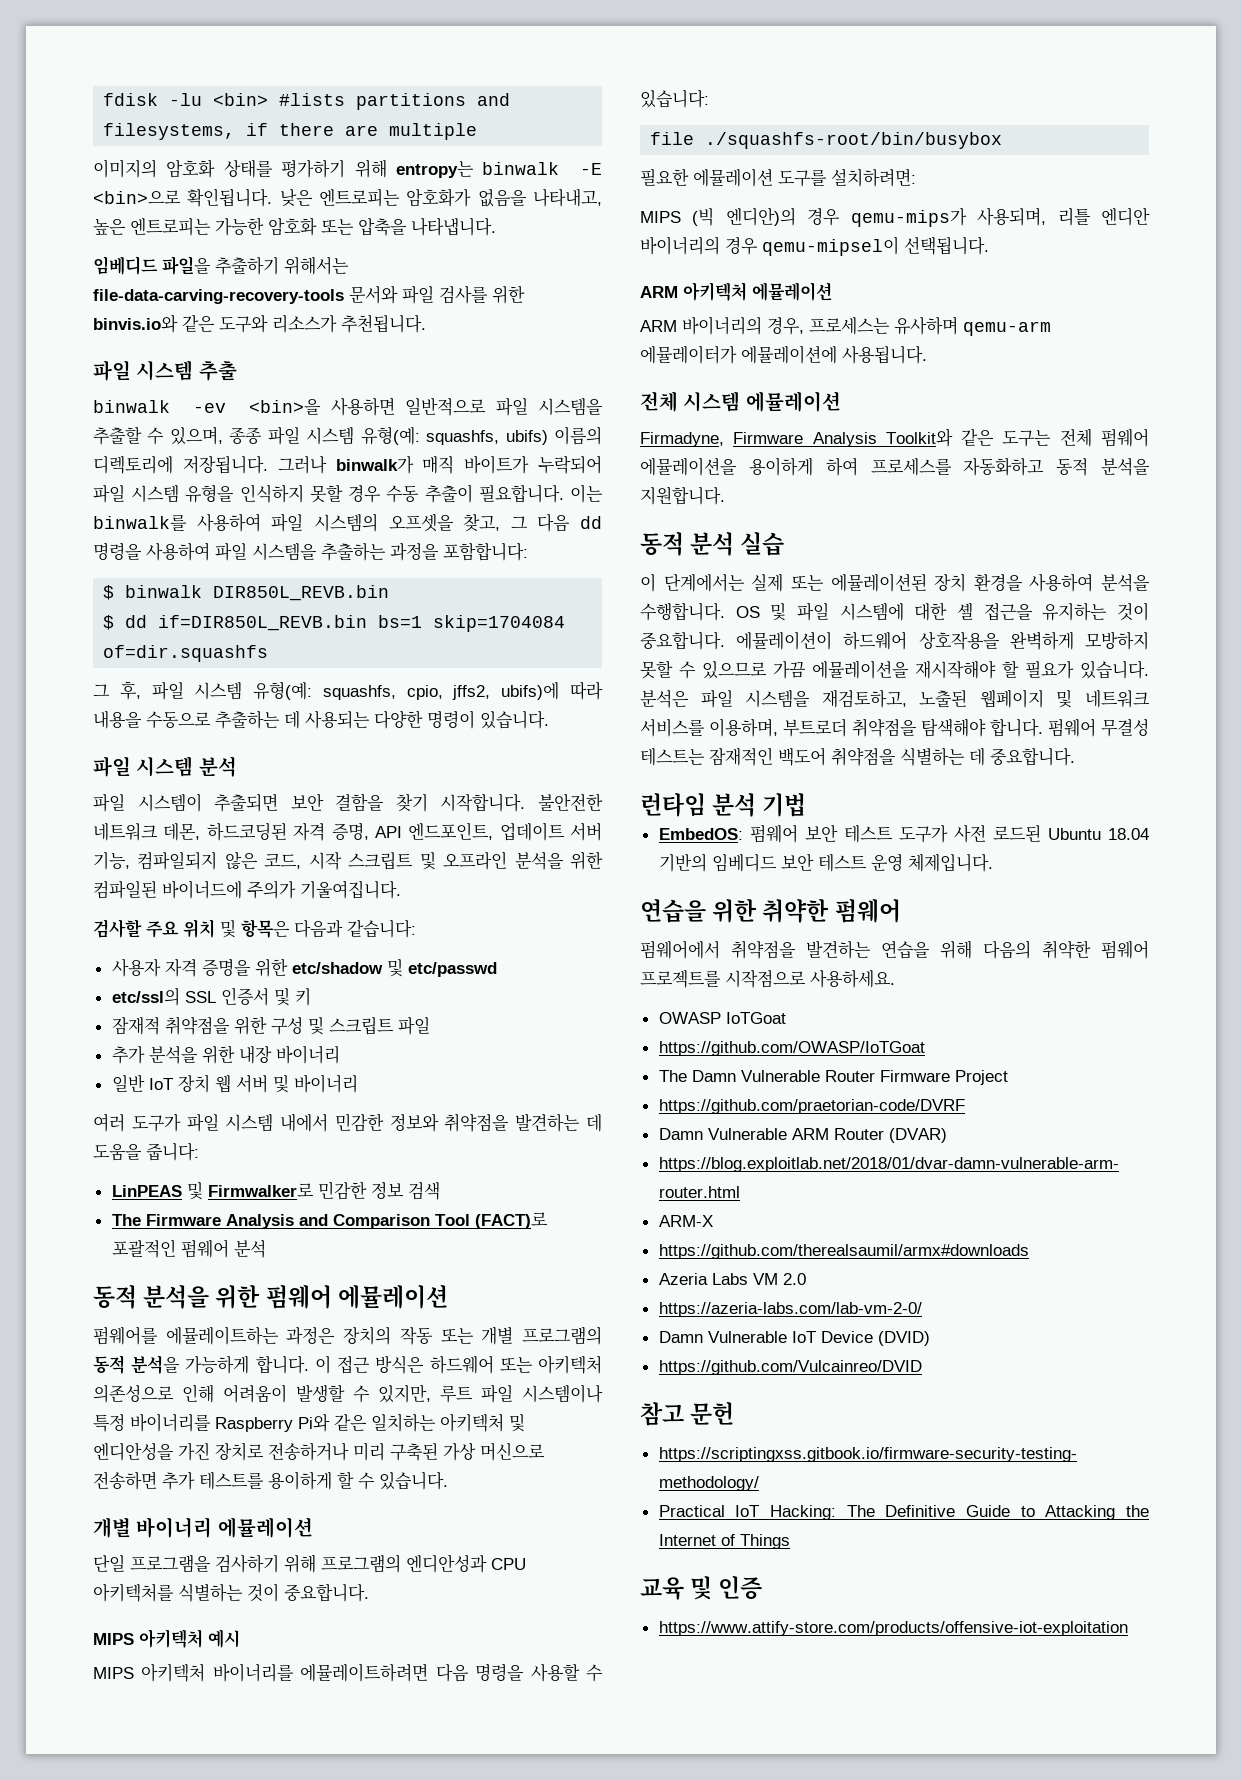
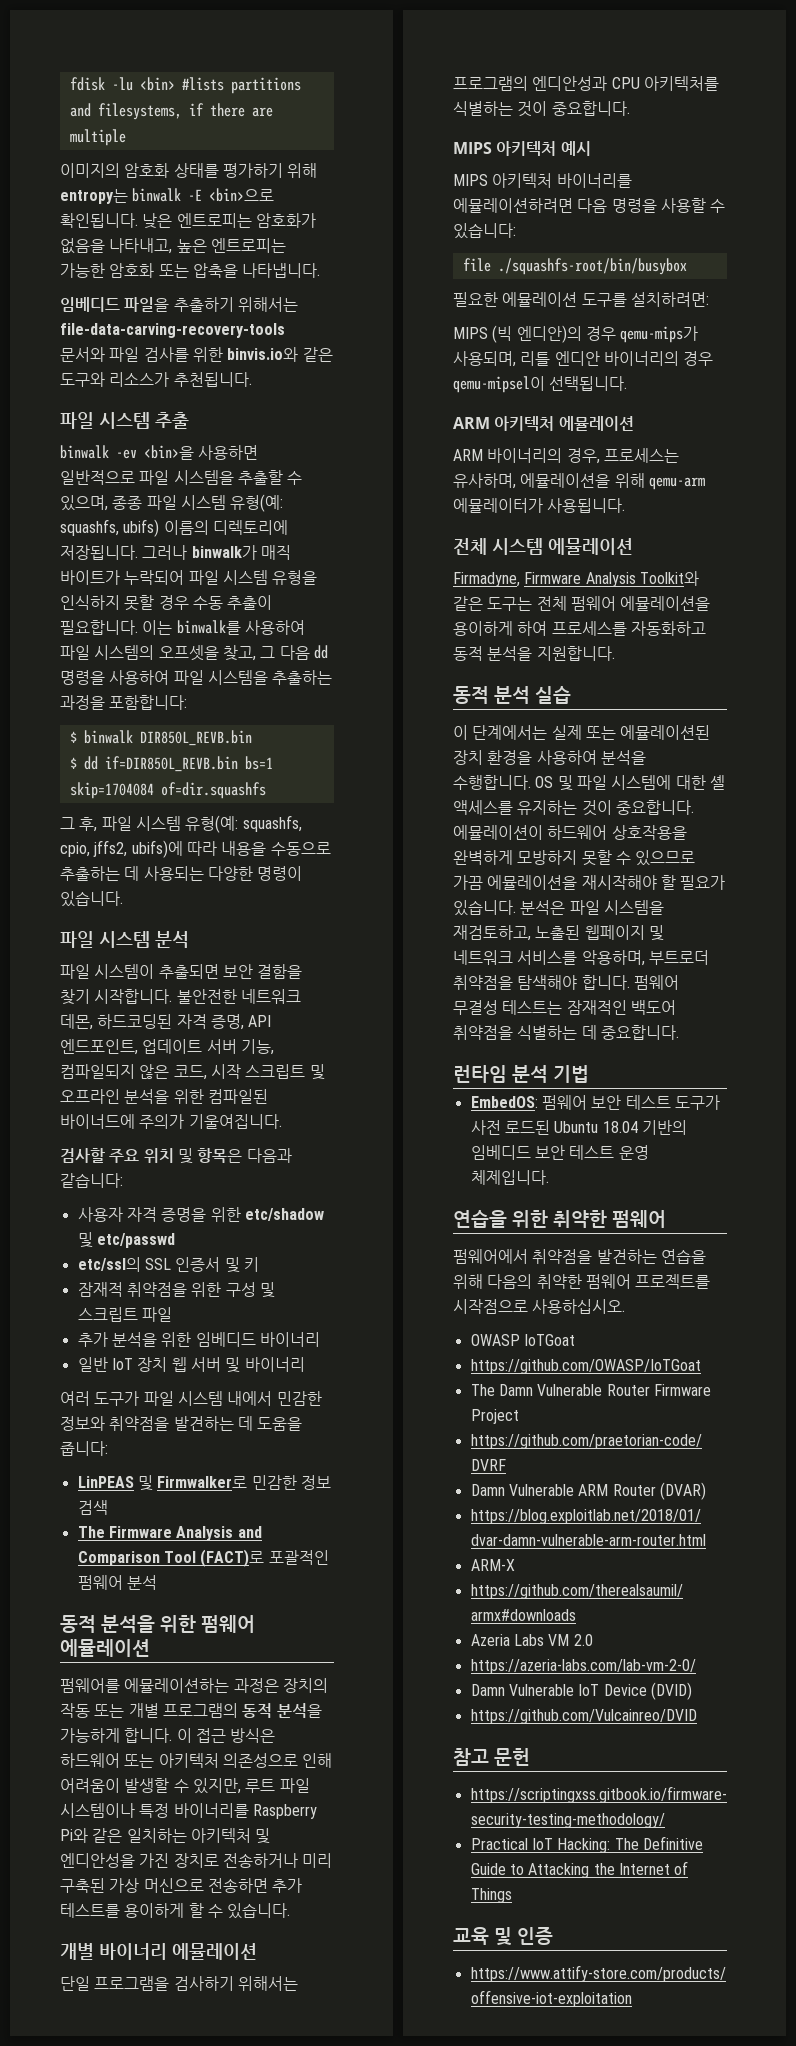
- 추가 분석을 위한 내장 바이너리
+ 추가 분석을 위한 임베디드 바이너리
- 펌웨어를 에뮬레이트하는 과정은 장치의 작동 또는 개별 프로그램의 동적 분석을 가능하게 합니다.
+ 펌웨어를 에뮬레이션하는 과정은 장치의 작동 또는 개별 프로그램의 동적 분석을 가능하게 합니다.
- 단일 프로그램을 검사하기 위해 프로그램의 엔디안성과 CPU 아키텍처를 식별하는 것이 중요합니다.
+ 단일 프로그램을 검사하기 위해서는 프로그램의 엔디안성과 CPU 아키텍처를 식별하는 것이 중요합니다.
- MIPS 아키텍처 바이너리를 에뮬레이트하려면 다음 명령을 사용할 수 있습니다:
+ MIPS 아키텍처 바이너리를 에뮬레이션하려면 다음 명령을 사용할 수 있습니다:
- ARM 바이너리의 경우, 프로세스는 유사하며 qemu-arm 에뮬레이터가 에뮬레이션에 사용됩니다.
+ ARM 바이너리의 경우, 프로세스는 유사하며, 에뮬레이션을 위해 qemu-arm 에뮬레이터가 사용됩니다.
- OS 및 파일 시스템에 대한 셸 접근을 유지하는 것이 중요합니다.
+ OS 및 파일 시스템에 대한 셸 액세스를 유지하는 것이 중요합니다.
- 분석은 파일 시스템을 재검토하고, 노출된 웹페이지 및 네트워크 서비스를 이용하며, 부트로더 취약점을 탐색해야 합니다.
+ 분석은 파일 시스템을 재검토하고, 노출된 웹페이지 및 네트워크 서비스를 악용하며, 부트로더 취약점을 탐색해야 합니다.
- 펌웨어에서 취약점을 발견하는 연습을 위해 다음의 취약한 펌웨어 프로젝트를 시작점으로 사용하세요.
+ 펌웨어에서 취약점을 발견하는 연습을 위해 다음의 취약한 펌웨어 프로젝트를 시작점으로 사용하십시오.

